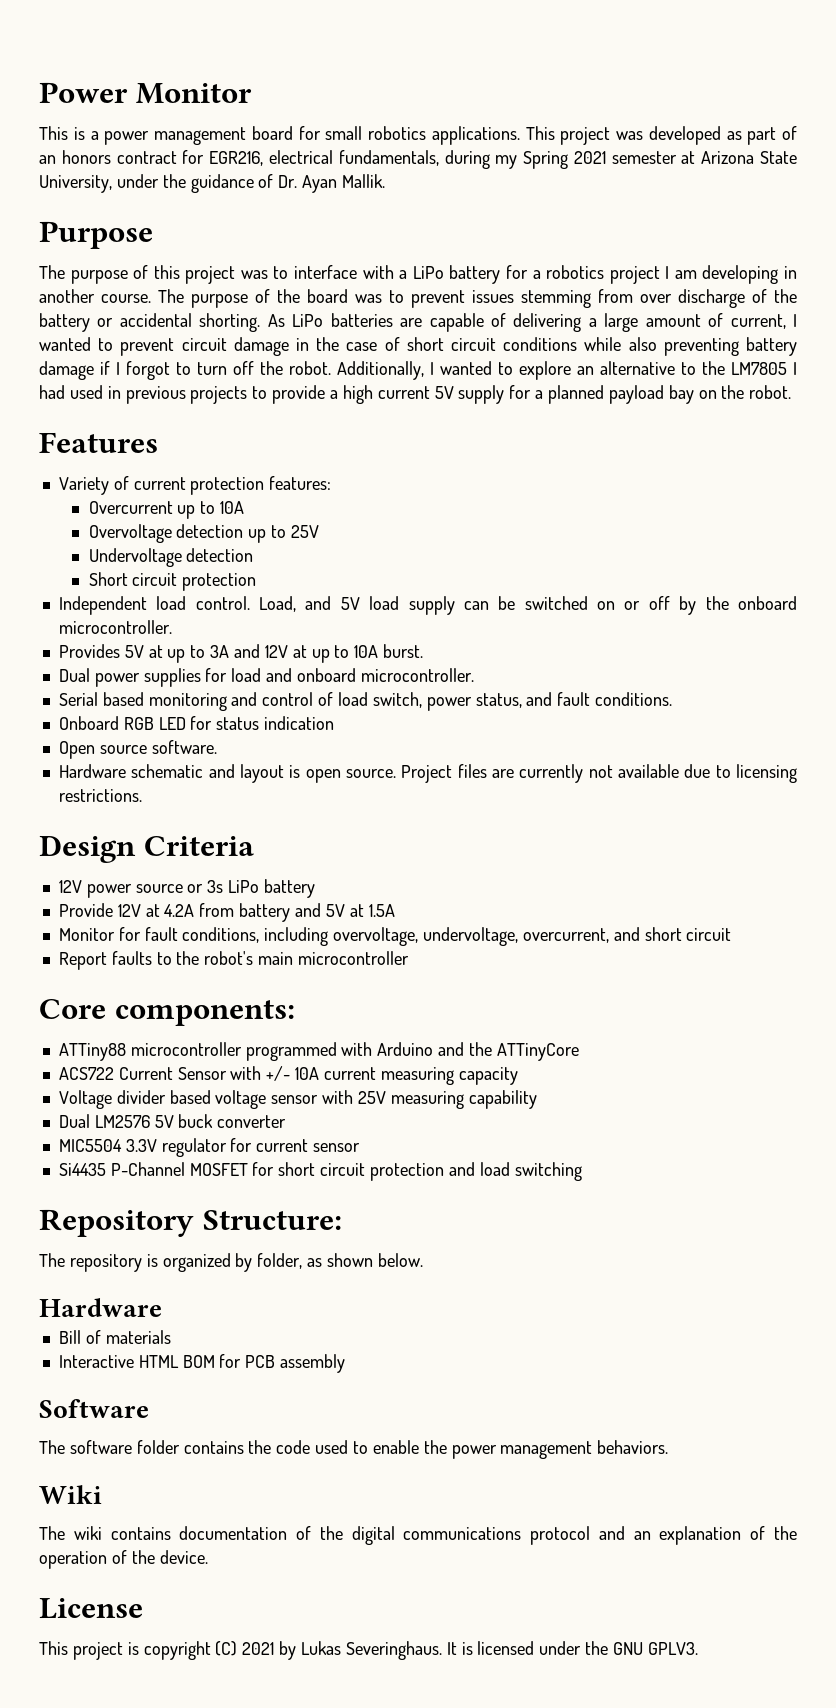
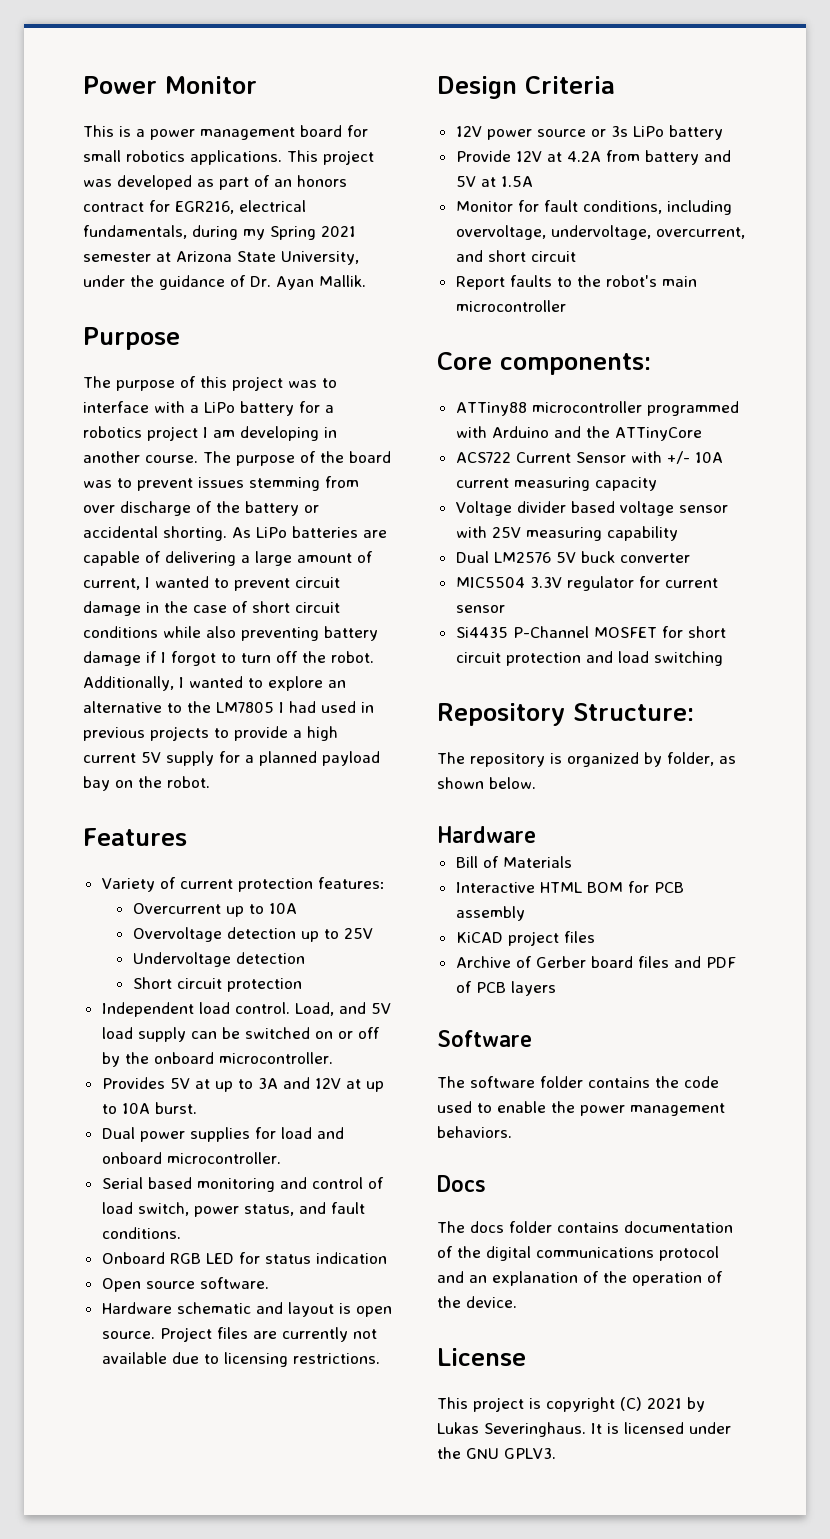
- Bill of materials
+ Bill of Materials
+ KiCAD project files
+ Archive of Gerber board files and PDF of PCB layers
- Wiki
- The wiki contains documentation of the digital communications protocol and an explanation of the operation of the device.
+ Docs
+ The docs folder contains documentation of the digital communications protocol and an explanation of the operation of the device.

